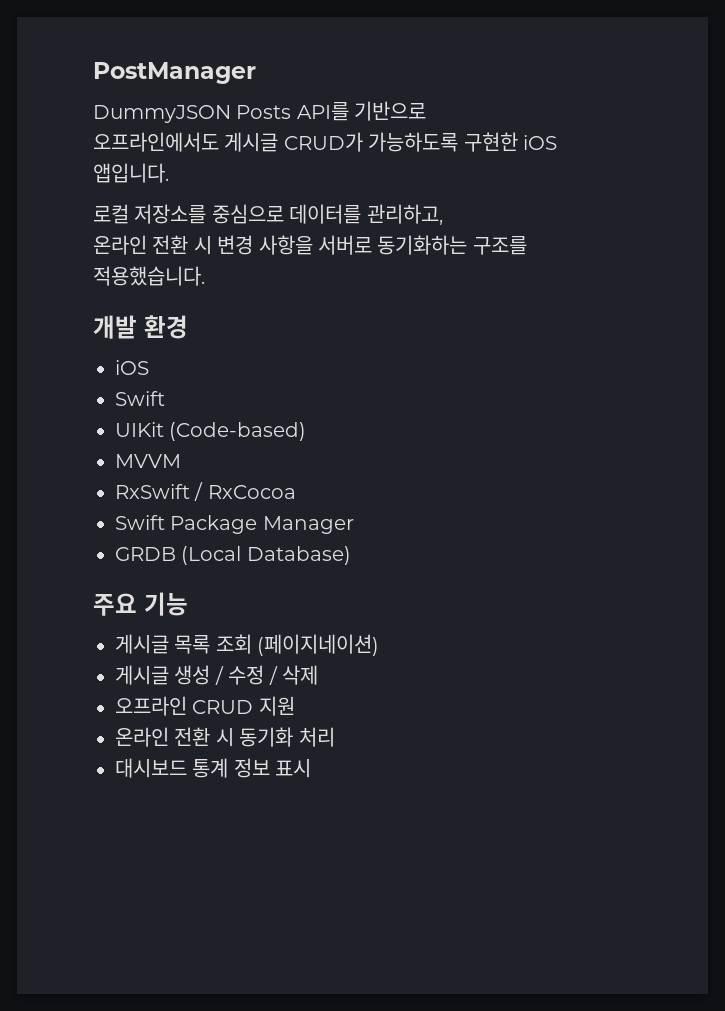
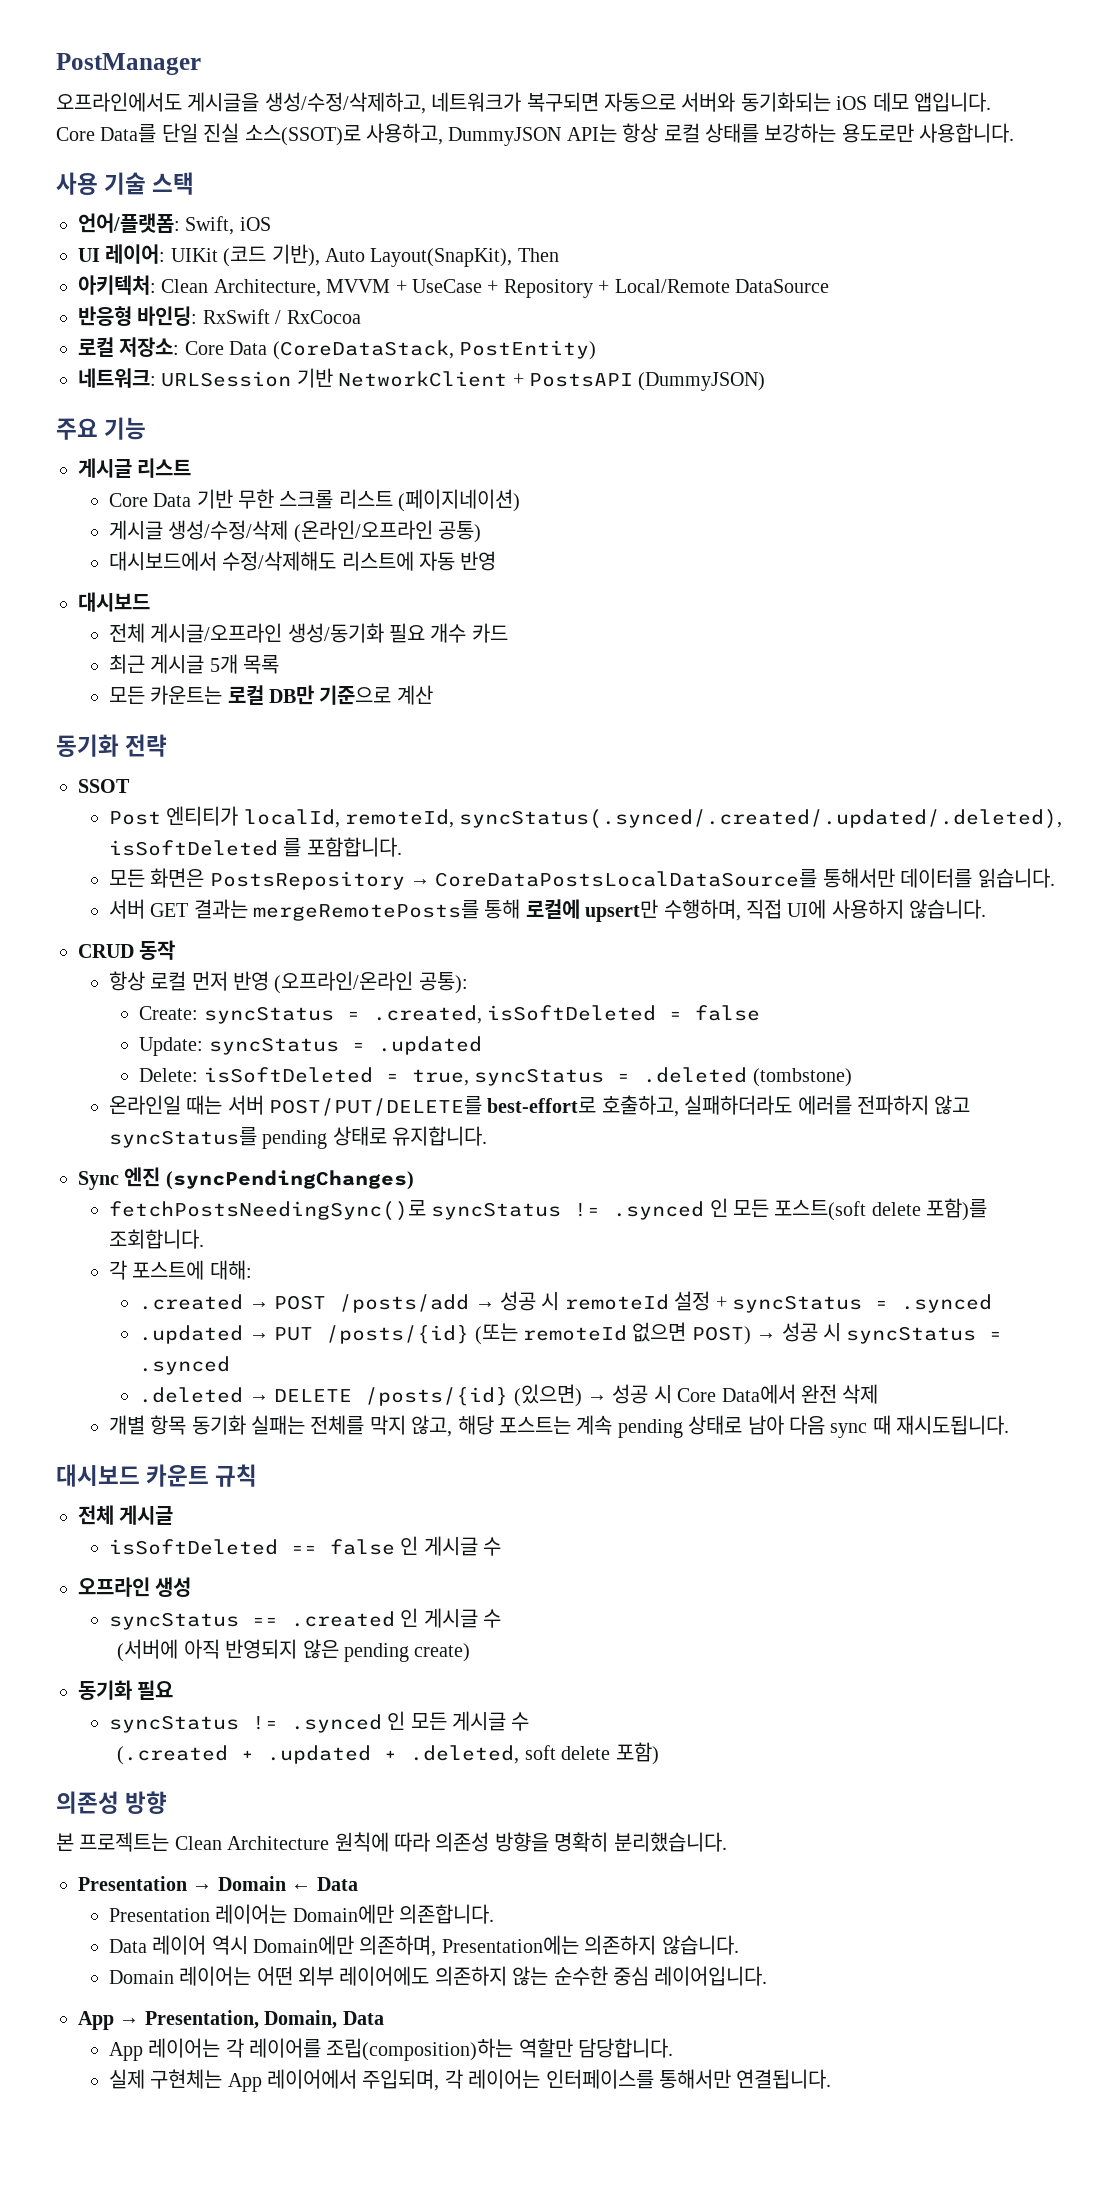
- DummyJSON Posts API를 기반으로
- 오프라인에서도 게시글 CRUD가 가능하도록 구현한 iOS 앱입니다.
- 로컬 저장소를 중심으로 데이터를 관리하고,
- 온라인 전환 시 변경 사항을 서버로 동기화하는 구조를 적용했습니다.
- 개발 환경
- iOS
- Swift
- UIKit (Code-based)
- MVVM
- RxSwift / RxCocoa
- Swift Package Manager
- GRDB (Local Database)
+ 오프라인에서도 게시글을 생성/수정/삭제하고, 네트워크가 복구되면 자동으로 서버와 동기화되는 iOS 데모 앱입니다.
+ Core Data를 단일 진실 소스(SSOT)로 사용하고, DummyJSON API는 항상 로컬 상태를 보강하는 용도로만 사용합니다.
+ 사용 기술 스택
+ 언어/플랫폼: Swift, iOS
+ UI 레이어: UIKit (코드 기반), Auto Layout(SnapKit), Then
+ 아키텍처: Clean Architecture, MVVM + UseCase + Repository + Local/Remote DataSource
+ 반응형 바인딩: RxSwift / RxCocoa
+ 로컬 저장소: Core Data (CoreDataStack, PostEntity)
+ 네트워크: URLSession 기반 NetworkClient + PostsAPI (DummyJSON)
  주요 기능
- 게시글 목록 조회 (페이지네이션)
- 게시글 생성 / 수정 / 삭제
- 오프라인 CRUD 지원
- 온라인 전환 시 동기화 처리
- 대시보드 통계 정보 표시
+ 게시글 리스트
+ Core Data 기반 무한 스크롤 리스트 (페이지네이션)
+ 게시글 생성/수정/삭제 (온라인/오프라인 공통)
+ 대시보드에서 수정/삭제해도 리스트에 자동 반영
+ 대시보드
+ 전체 게시글/오프라인 생성/동기화 필요 개수 카드
+ 최근 게시글 5개 목록
+ 모든 카운트는 로컬 DB만 기준으로 계산
+ 동기화 전략
+ SSOT
+ Post 엔티티가 localId, remoteId, syncStatus(.synced/.created/.updated/.deleted), isSoftDeleted 를 포함합니다.
+ 모든 화면은 PostsRepository → CoreDataPostsLocalDataSource를 통해서만 데이터를 읽습니다.
+ 서버 GET 결과는 mergeRemotePosts를 통해 로컬에 upsert만 수행하며, 직접 UI에 사용하지 않습니다.
+ CRUD 동작
+ 항상 로컬 먼저 반영 (오프라인/온라인 공통):
+ Create: syncStatus = .created, isSoftDeleted = false
+ Update: syncStatus = .updated
+ Delete: isSoftDeleted = true, syncStatus = .deleted (tombstone)
+ 온라인일 때는 서버 POST/PUT/DELETE를 best-effort로 호출하고, 실패하더라도 에러를 전파하지 않고 syncStatus를 pending 상태로 유지합니다.
+ Sync 엔진 (syncPendingChanges)
+ fetchPostsNeedingSync()로 syncStatus != .synced 인 모든 포스트(soft delete 포함)를 조회합니다.
+ 각 포스트에 대해:
+ .created → POST /posts/add → 성공 시 remoteId 설정 + syncStatus = .synced
+ .updated → PUT /posts/{id} (또는 remoteId 없으면 POST) → 성공 시 syncStatus = .synced
+ .deleted → DELETE /posts/{id} (있으면) → 성공 시 Core Data에서 완전 삭제
+ 개별 항목 동기화 실패는 전체를 막지 않고, 해당 포스트는 계속 pending 상태로 남아 다음 sync 때 재시도됩니다.
+ 대시보드 카운트 규칙
+ 전체 게시글
+ isSoftDeleted == false 인 게시글 수
+ 오프라인 생성
+ syncStatus == .created 인 게시글 수
+ (서버에 아직 반영되지 않은 pending create)
+ 동기화 필요
+ syncStatus != .synced 인 모든 게시글 수
+ (.created + .updated + .deleted, soft delete 포함)
+ 의존성 방향
+ 본 프로젝트는 Clean Architecture 원칙에 따라 의존성 방향을 명확히 분리했습니다.
+ Presentation → Domain ← Data
+ Presentation 레이어는 Domain에만 의존합니다.
+ Data 레이어 역시 Domain에만 의존하며, Presentation에는 의존하지 않습니다.
+ Domain 레이어는 어떤 외부 레이어에도 의존하지 않는 순수한 중심 레이어입니다.
+ App → Presentation, Domain, Data
+ App 레이어는 각 레이어를 조립(composition)하는 역할만 담당합니다.
+ 실제 구현체는 App 레이어에서 주입되며, 각 레이어는 인터페이스를 통해서만 연결됩니다.

